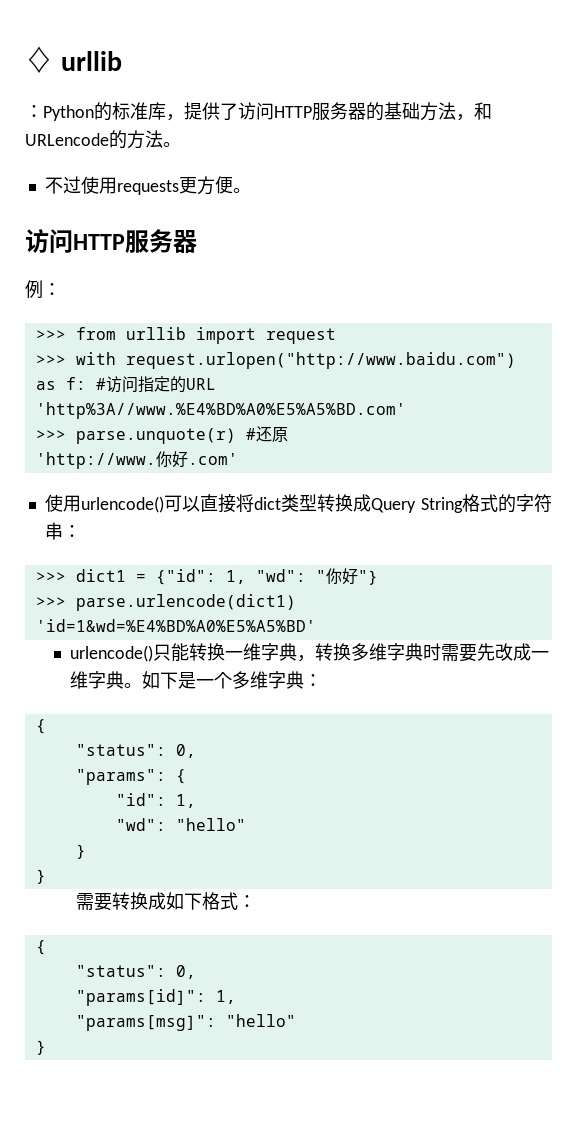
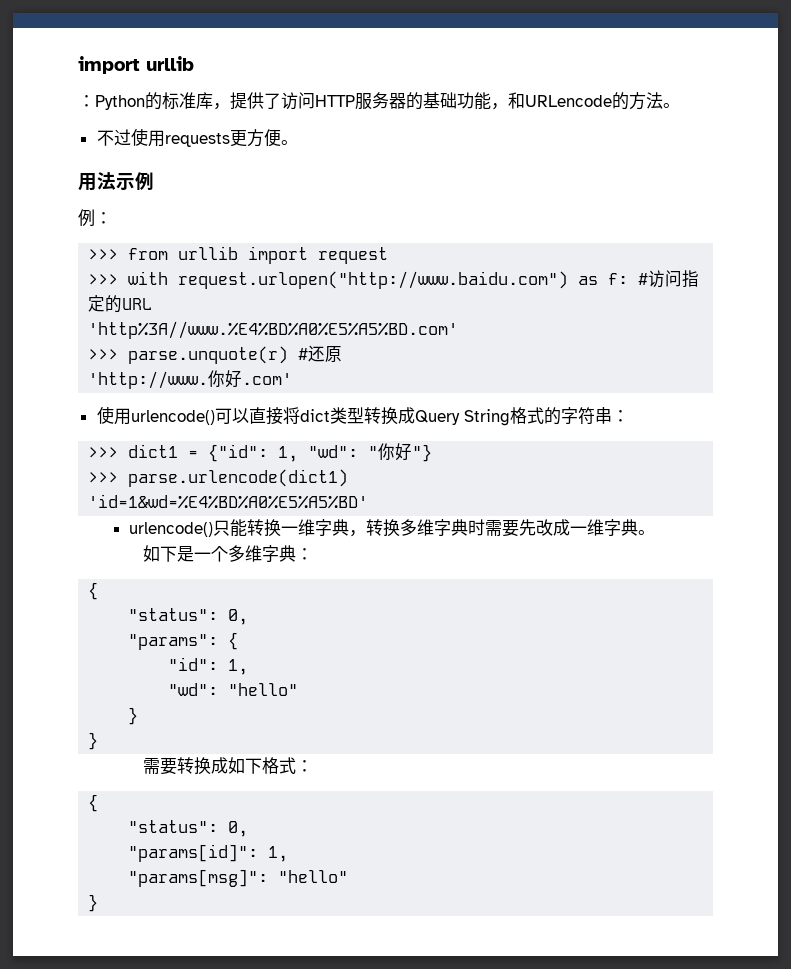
- ♢ urllib
+ import urllib
- ：Python的标准库，提供了访问HTTP服务器的基础方法，和URLencode的方法。
+ ：Python的标准库，提供了访问HTTP服务器的基础功能，和URLencode的方法。
  不过使用requests更方便。
- 访问HTTP服务器
+ 用法示例
- urlencode()只能转换一维字典，转换多维字典时需要先改成一维字典。如下是一个多维字典：
+ urlencode()只能转换一维字典，转换多维字典时需要先改成一维字典。
+ 如下是一个多维字典：

